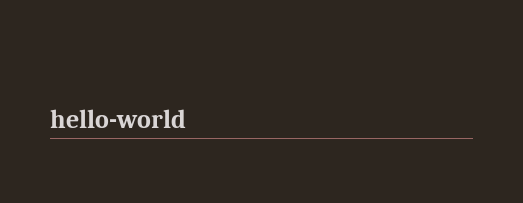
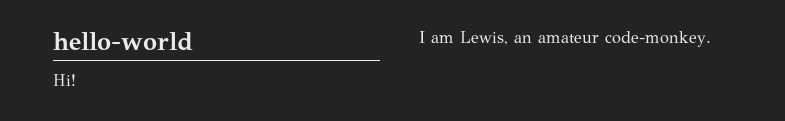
+ Hi!
+ I am Lewis, an amateur code-monkey.

